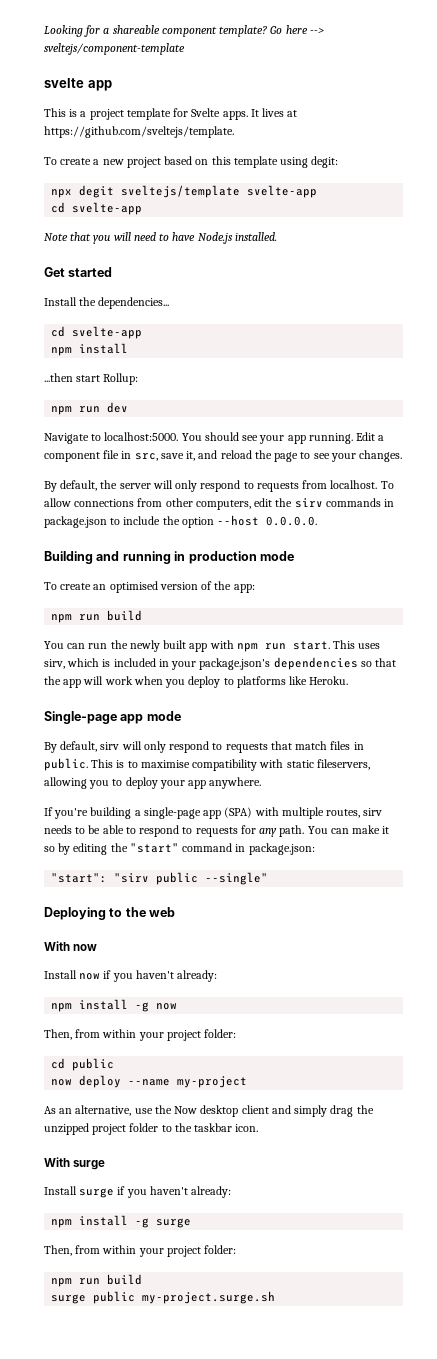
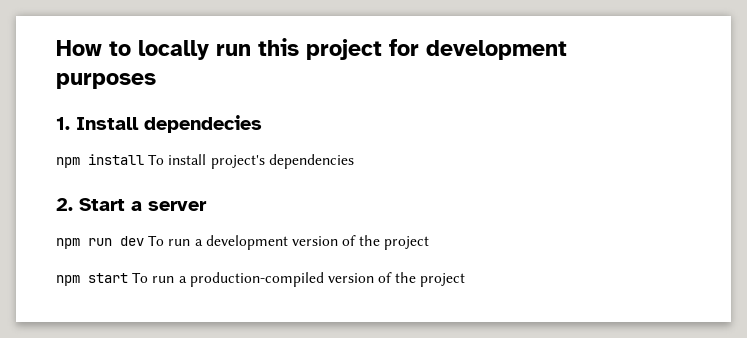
- Looking for a shareable component template? Go here --> sveltejs/component-template
- svelte app
- This is a project template for Svelte apps. It lives at https://github.com/sveltejs/template.
- To create a new project based on this template using degit:
- npx degit sveltejs/template svelte-app
- cd svelte-app
- Note that you will need to have Node.js installed.
- Get started
- Install the dependencies...
- cd svelte-app
- npm install
- ...then start Rollup:
- npm run dev
- Navigate to localhost:5000. You should see your app running. Edit a component file in src, save it, and reload the page to see your changes.
- By default, the server will only respond to requests from localhost. To allow connections from other computers, edit the sirv commands in package.json to include the option --host 0.0.0.0.
- Building and running in production mode
- To create an optimised version of the app:
- npm run build
- You can run the newly built app with npm run start. This uses sirv, which is included in your package.json's dependencies so that the app will work when you deploy to platforms like Heroku.
- Single-page app mode
- By default, sirv will only respond to requests that match files in public. This is to maximise compatibility with static fileservers, allowing you to deploy your app anywhere.
- If you're building a single-page app (SPA) with multiple routes, sirv needs to be able to respond to requests for any path. You can make it so by editing the "start" command in package.json:
- "start": "sirv public --single"
- Deploying to the web
- With now
- Install now if you haven't already:
- npm install -g now
- Then, from within your project folder:
- cd public
- now deploy --name my-project
- As an alternative, use the Now desktop client and simply drag the unzipped project folder to the taskbar icon.
- With surge
- Install surge if you haven't already:
- npm install -g surge
- Then, from within your project folder:
- npm run build
- surge public my-project.surge.sh
+ How to locally run this project for development purposes
+ 1. Install dependecies
+ npm install To install project's dependencies
+ 2. Start a server
+ npm run dev To run a development version of the project
+ npm start To run a production-compiled version of the project

